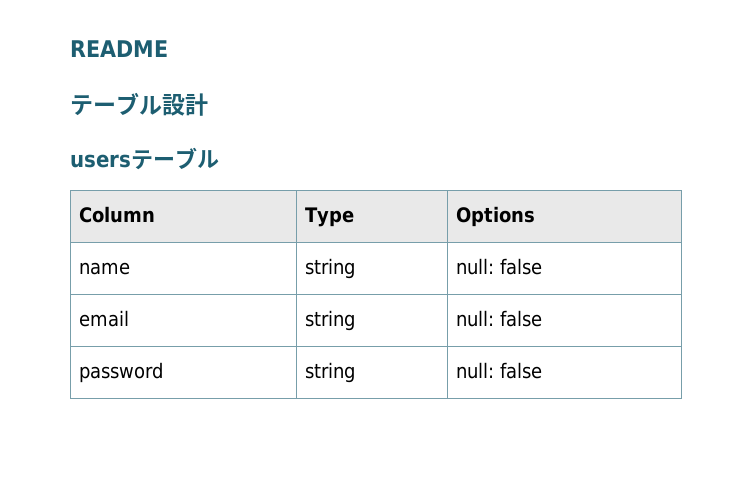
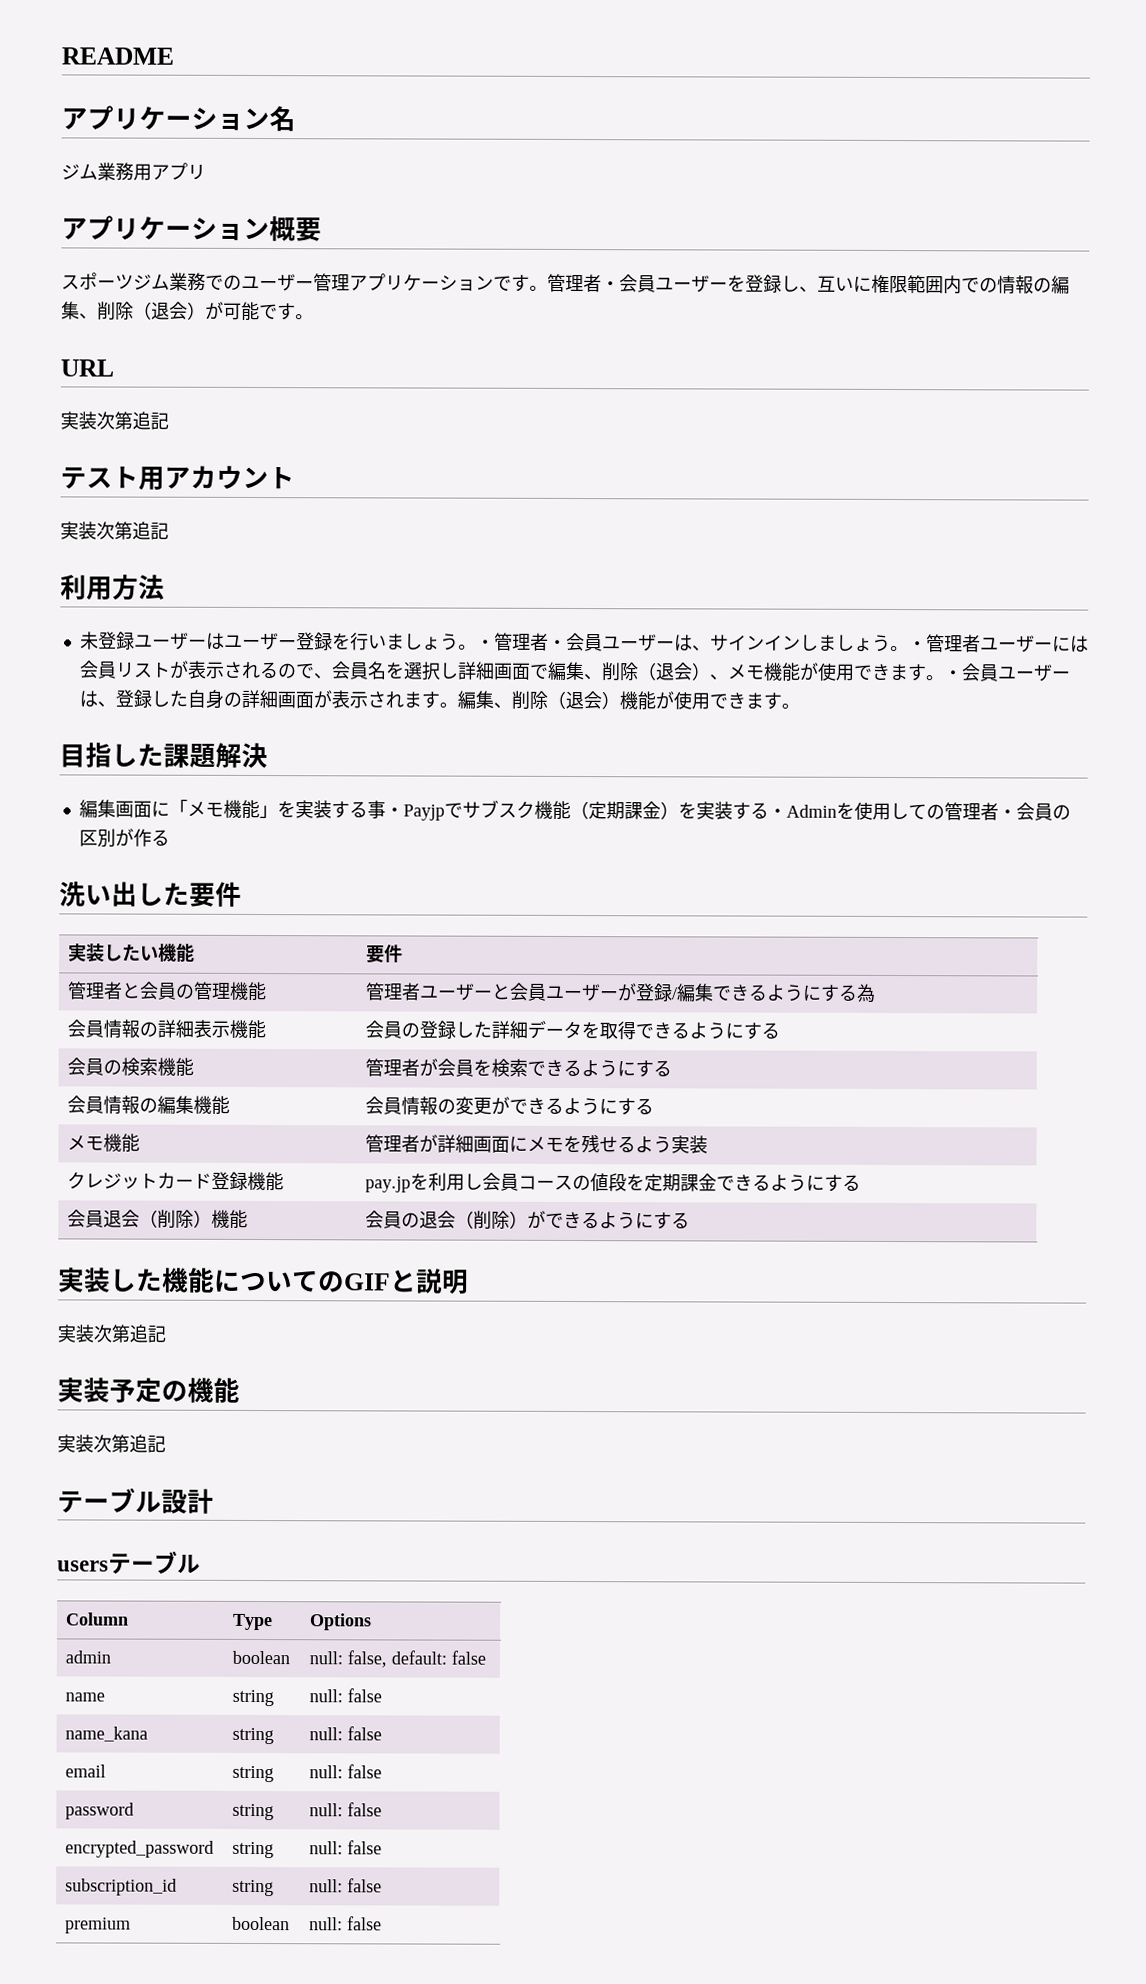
+ アプリケーション名
+ ジム業務用アプリ
+ アプリケーション概要
+ スポーツジム業務でのユーザー管理アプリケーションです。管理者・会員ユーザーを登録し、互いに権限範囲内での情報の編集、削除（退会）が可能です。
+ URL
+ 実装次第追記
+ テスト用アカウント
+ 実装次第追記
+ 利用方法
+ 未登録ユーザーはユーザー登録を行いましょう。・管理者・会員ユーザーは、サインインしましょう。・管理者ユーザーには会員リストが表示されるので、会員名を選択し詳細画面で編集、削除（退会）、メモ機能が使用できます。・会員ユーザーは、登録した自身の詳細画面が表示されます。編集、削除（退会）機能が使用できます。
+ 目指した課題解決
+ 編集画面に「メモ機能」を実装する事・Payjpでサブスク機能（定期課金）を実装する・Adminを使用しての管理者・会員の区別が作る
+ 洗い出した要件
+ 実装したい機能 | 要件
+ 管理者と会員の管理機能 | 管理者ユーザーと会員ユーザーが登録/編集できるようにする為
+ 会員情報の詳細表示機能 | 会員の登録した詳細データを取得できるようにする
+ 会員の検索機能 | 管理者が会員を検索できるようにする
+ 会員情報の編集機能 | 会員情報の変更ができるようにする
+ メモ機能 | 管理者が詳細画面にメモを残せるよう実装
+ クレジットカード登録機能 | pay.jpを利用し会員コースの値段を定期課金できるようにする
+ 会員退会（削除）機能 | 会員の退会（削除）ができるようにする
+ 実装した機能についてのGIFと説明
+ 実装次第追記
+ 実装予定の機能
+ 実装次第追記
+ admin | boolean | null: false, default: false
+ name_kana | string | null: false
+ encrypted_password | string | null: false
+ subscription_id | string | null: false
+ premium | boolean | null: false

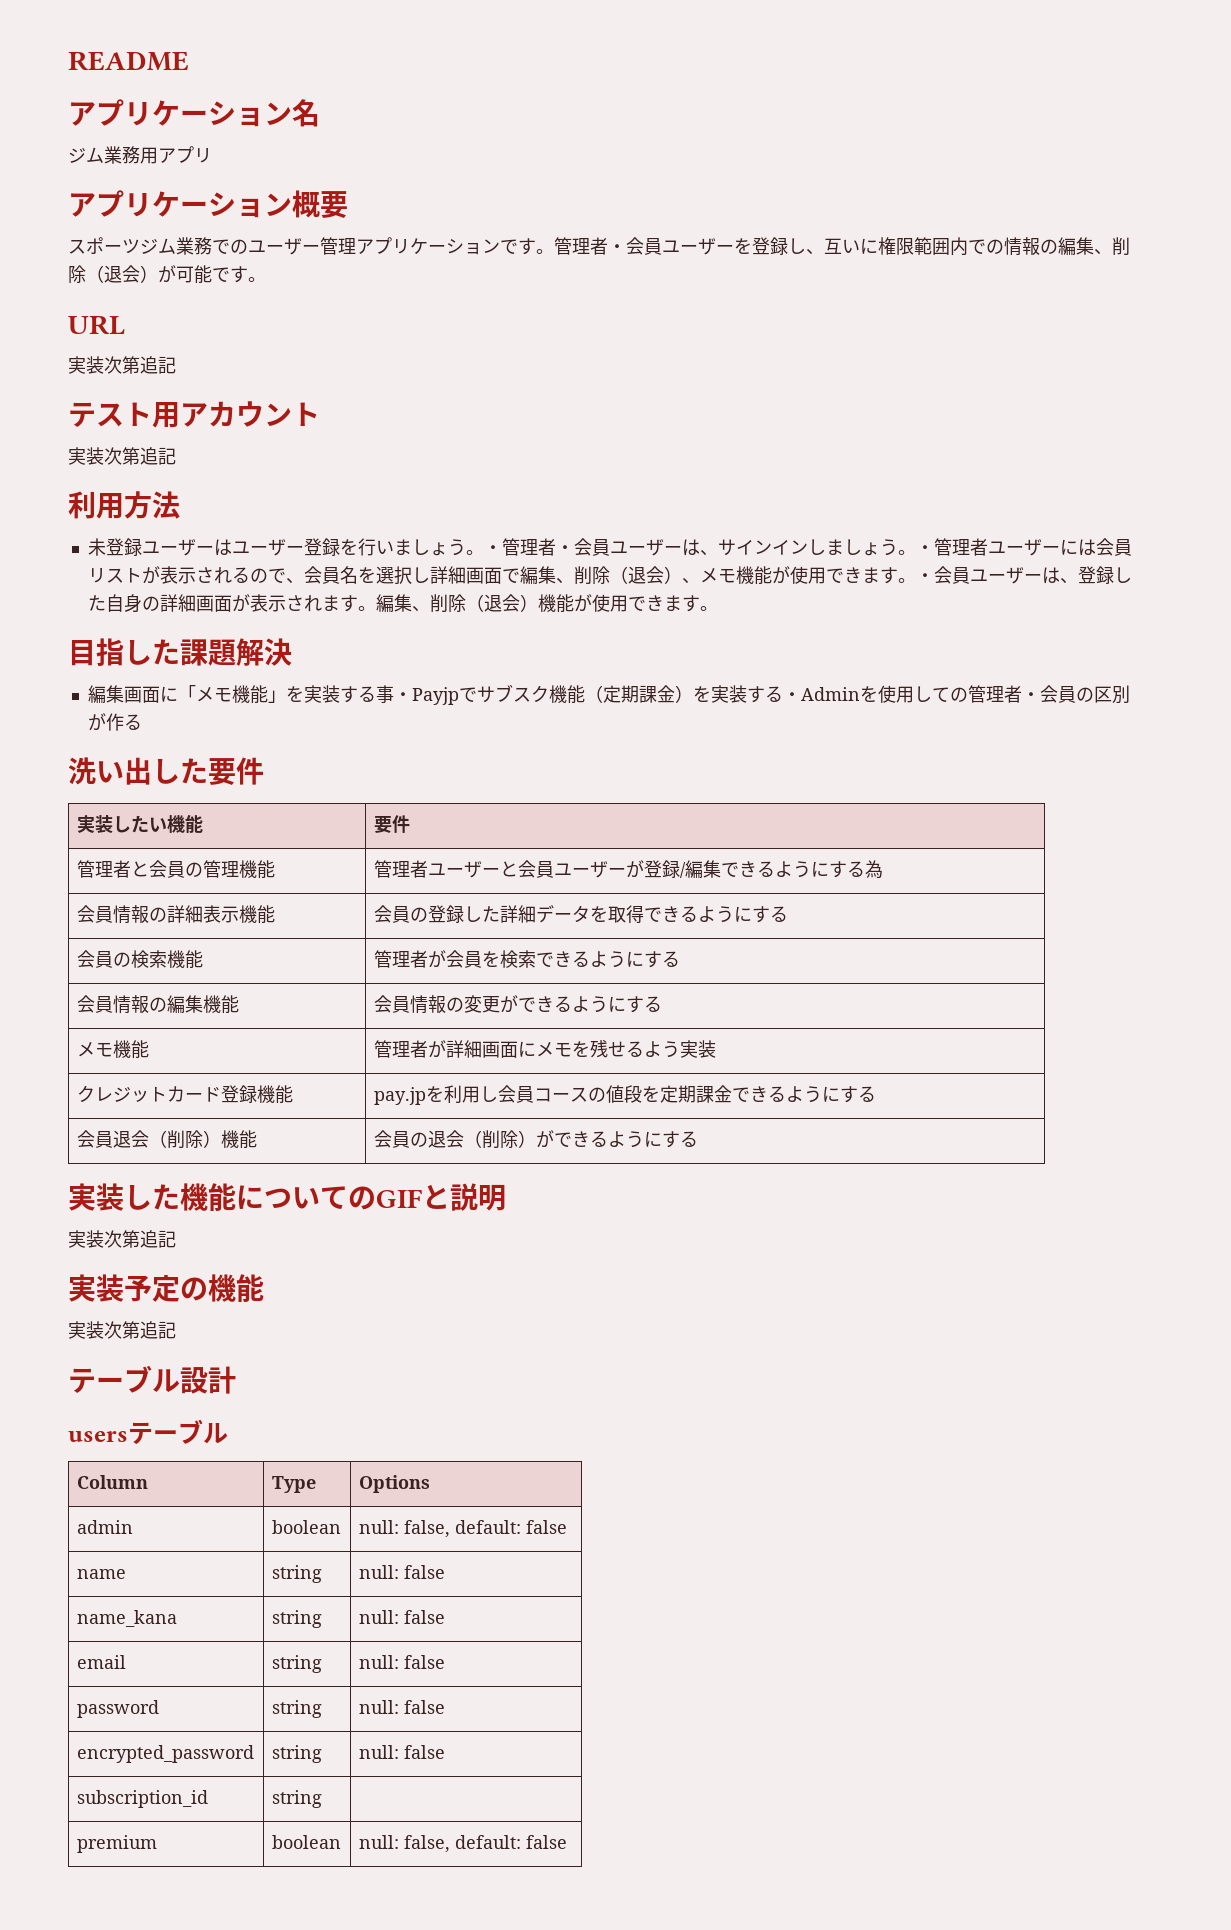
- subscription_id | string | null: false
+ subscription_id | string |
- premium | boolean | null: false
+ premium | boolean | null: false, default: false

